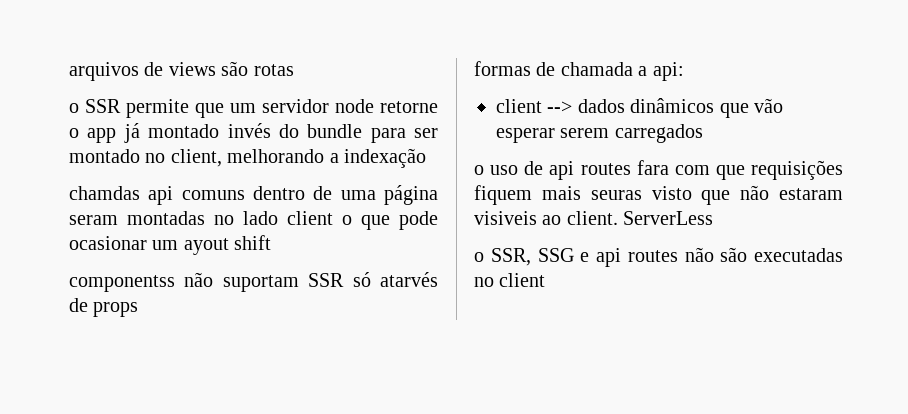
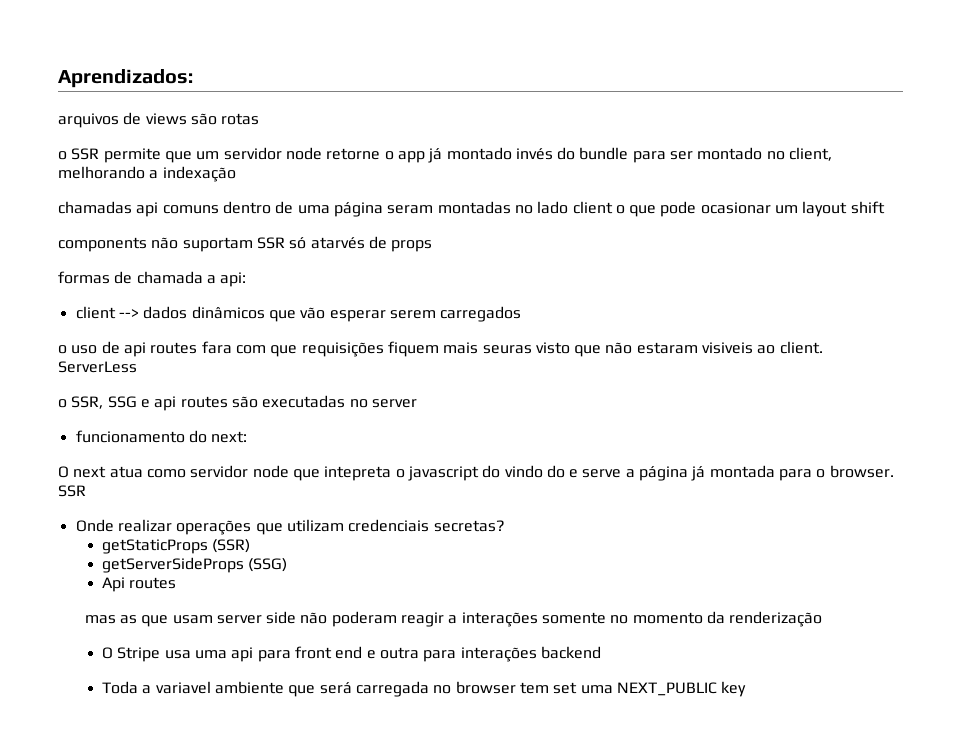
+ Aprendizados:
- chamdas api comuns dentro de uma página seram montadas no lado client o que pode ocasionar um ayout shift
+ chamadas api comuns dentro de uma página seram montadas no lado client o que pode ocasionar um layout shift
- componentss não suportam SSR só atarvés de props
+ components não suportam SSR só atarvés de props
- o SSR, SSG e api routes não são executadas no client
+ o SSR, SSG e api routes são executadas no server
+ funcionamento do next:
+ O next atua como servidor node que intepreta o javascript do vindo do e serve a página já montada para o browser. SSR
+ Onde realizar operações que utilizam credenciais secretas?
+ getStaticProps (SSR)
+ getServerSideProps (SSG)
+ Api routes
+ mas as que usam server side não poderam reagir a interações somente no momento da renderização
+ O Stripe usa uma api para front end e outra para interações backend
+ Toda a variavel ambiente que será carregada no browser tem set uma NEXT_PUBLIC key

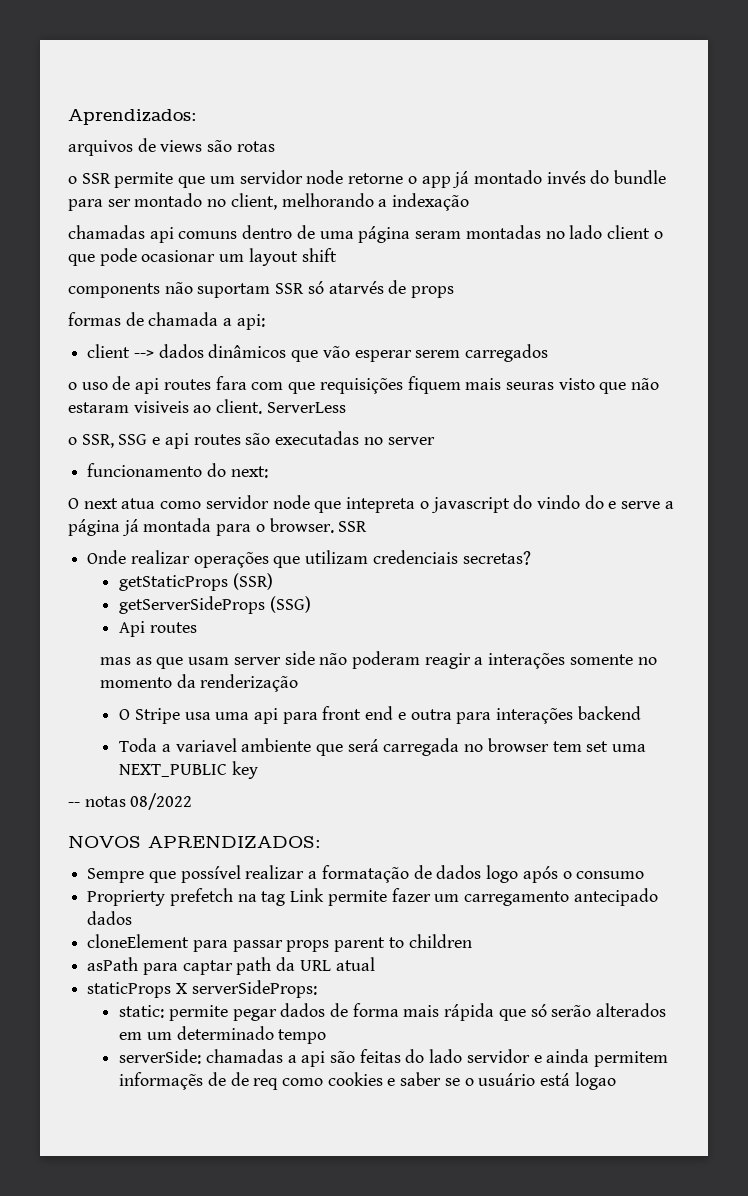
+ -- notas 08/2022
+ NOVOS APRENDIZADOS:
+ Sempre que possível realizar a formatação de dados logo após o consumo
+ Proprierty prefetch na tag Link permite fazer um carregamento antecipado dados
+ cloneElement para passar props parent to children
+ asPath para captar path da URL atual
+ staticProps X serverSideProps:
+ static: permite pegar dados de forma mais rápida que só serão alterados em um determinado tempo
+ serverSide: chamadas a api são feitas do lado servidor e ainda permitem informaçẽs de de req como cookies e saber se o usuário está logao

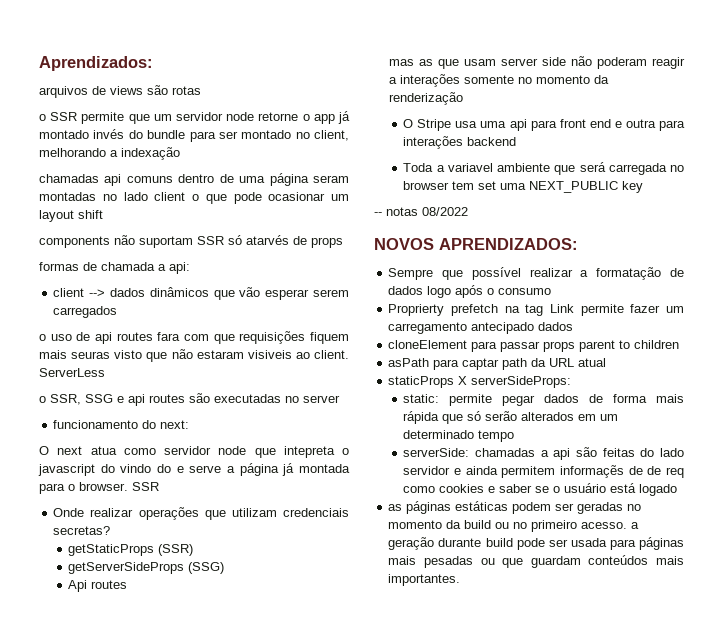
- serverSide: chamadas a api são feitas do lado servidor e ainda permitem informaçẽs de de req como cookies e saber se o usuário está logao
+ serverSide: chamadas a api são feitas do lado servidor e ainda permitem informaçẽs de de req como cookies e saber se o usuário está logado
+ as páginas estáticas podem ser geradas no momento da build ou no primeiro acesso. a geração durante build pode ser usada para páginas mais pesadas ou que guardam conteúdos mais importantes.

